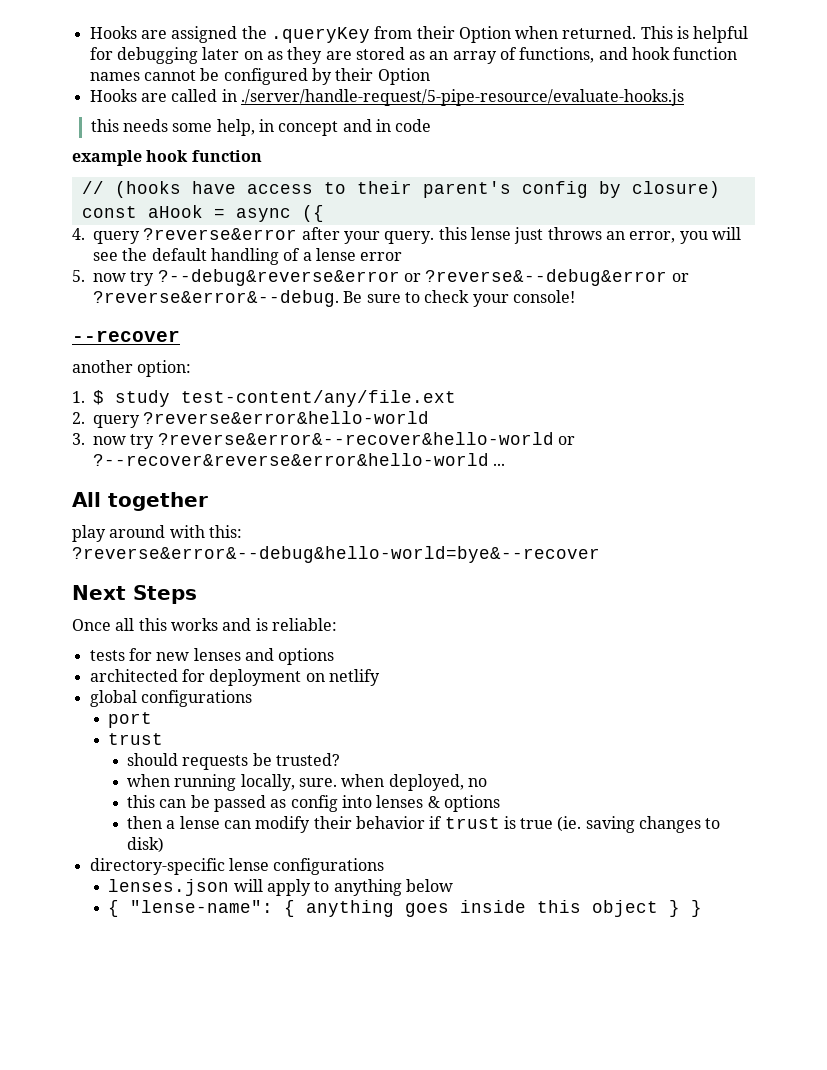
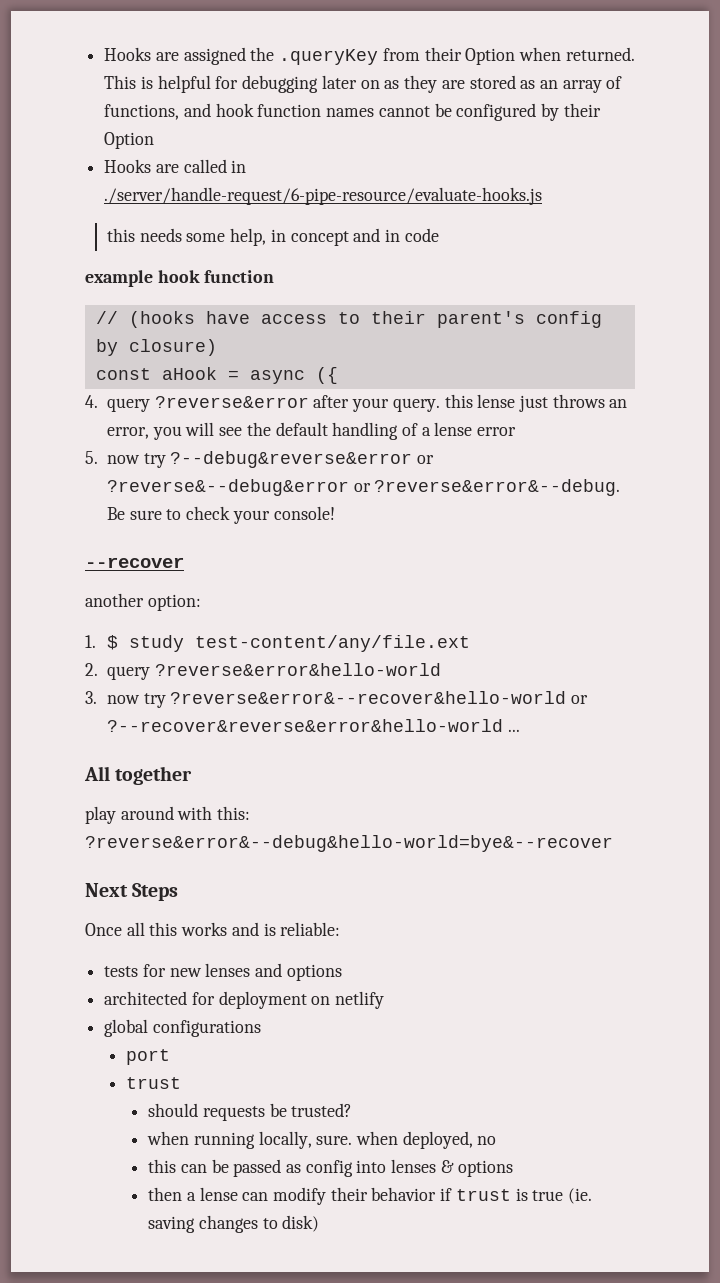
- Hooks are called in ./server/handle-request/5-pipe-resource/evaluate-hooks.js
+ Hooks are called in ./server/handle-request/6-pipe-resource/evaluate-hooks.js
- directory-specific lense configurations
- lenses.json will apply to anything below
- { "lense-name": { anything goes inside this object } }

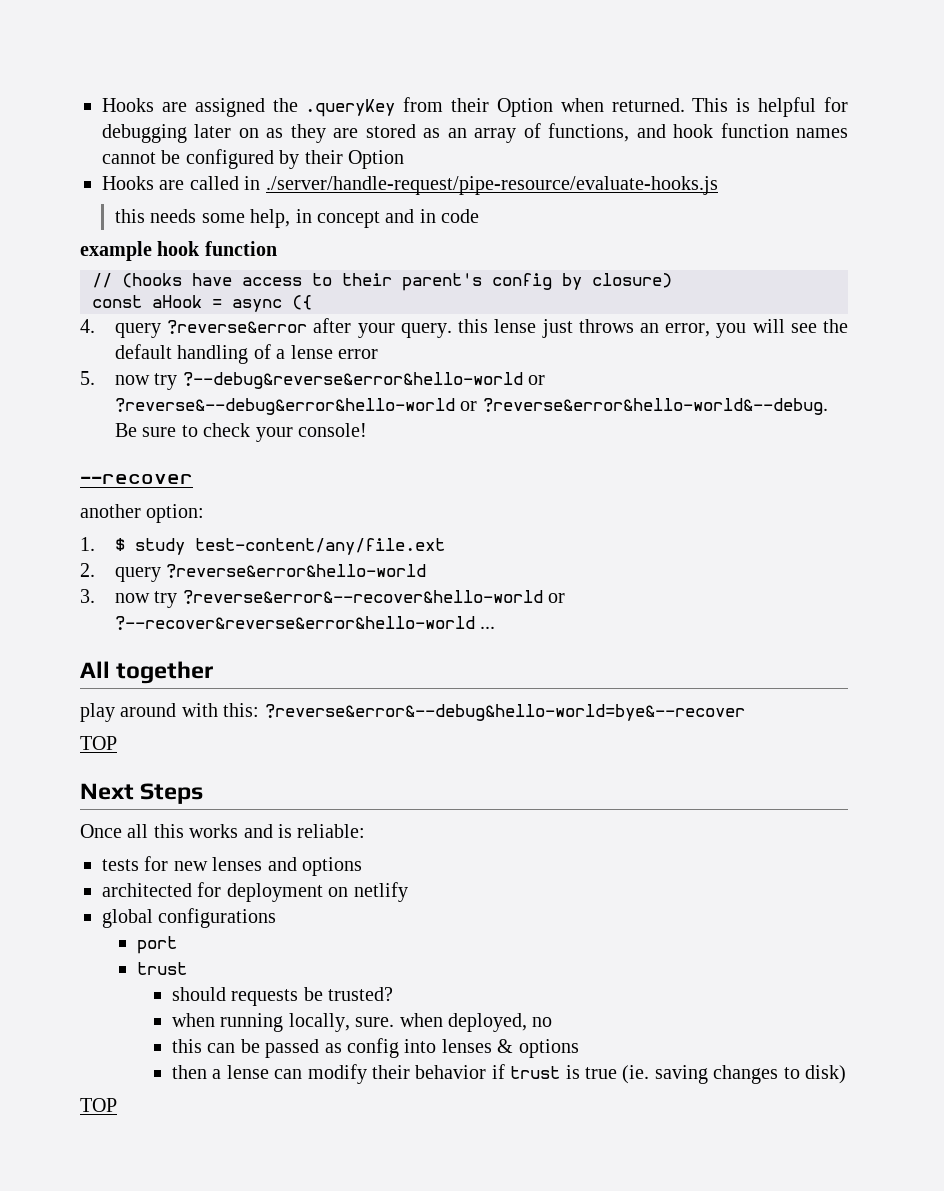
- Hooks are called in ./server/handle-request/6-pipe-resource/evaluate-hooks.js
+ Hooks are called in ./server/handle-request/pipe-resource/evaluate-hooks.js
- 5. now try ?--debug&reverse&error or ?reverse&--debug&error or ?reverse&error&--debug.
+ 5. now try ?--debug&reverse&error&hello-world or ?reverse&--debug&error&hello-world or ?reverse&error&hello-world&--debug.
  play around with this: ?reverse&error&--debug&hello-world=bye&--recover
+ TOP
  then a lense can modify their behavior if trust is true (ie. saving changes to disk)
+ TOP

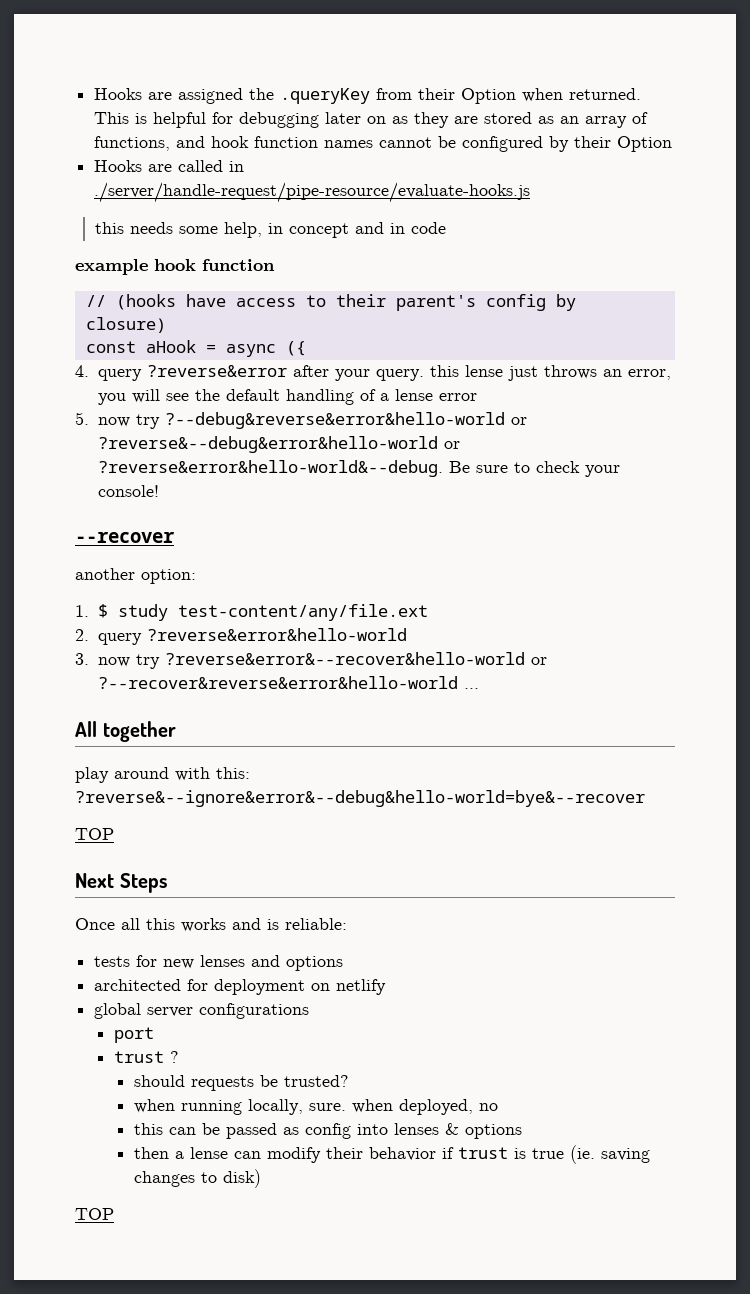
- play around with this: ?reverse&error&--debug&hello-world=bye&--recover
+ play around with this: ?reverse&--ignore&error&--debug&hello-world=bye&--recover
- global configurations
+ global server configurations
  port
- trust
+ trust ?

